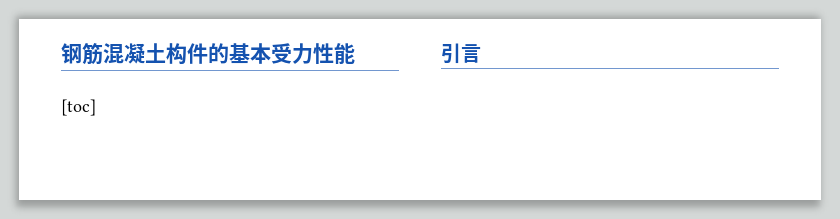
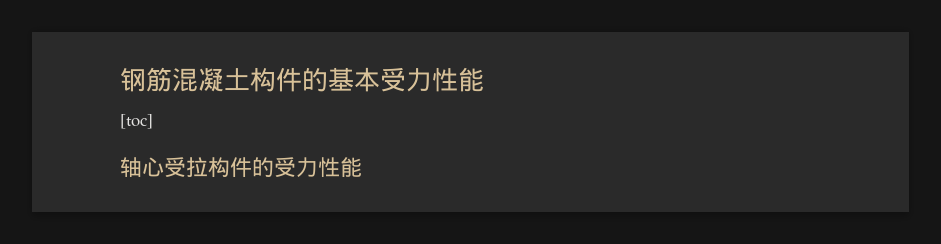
- 引言
+ 轴心受拉构件的受力性能

